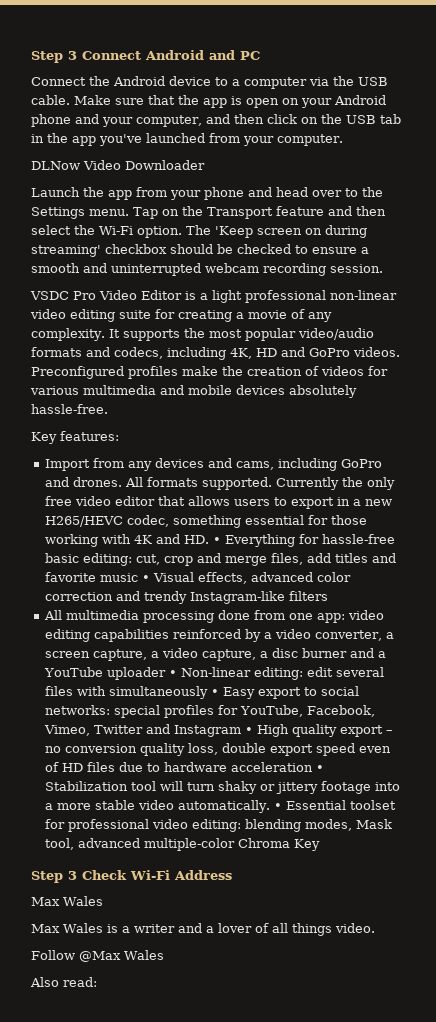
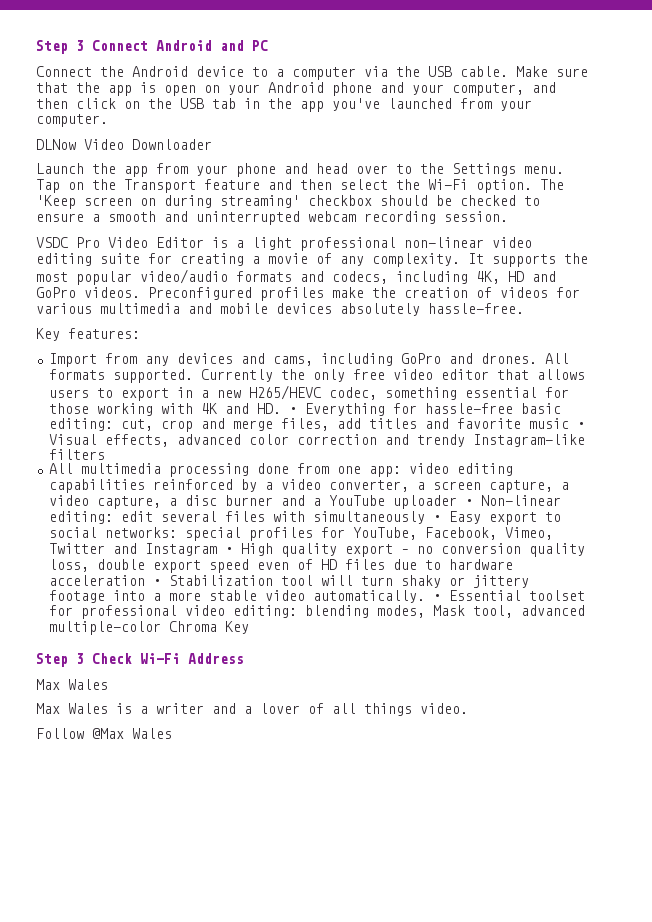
- Also read:

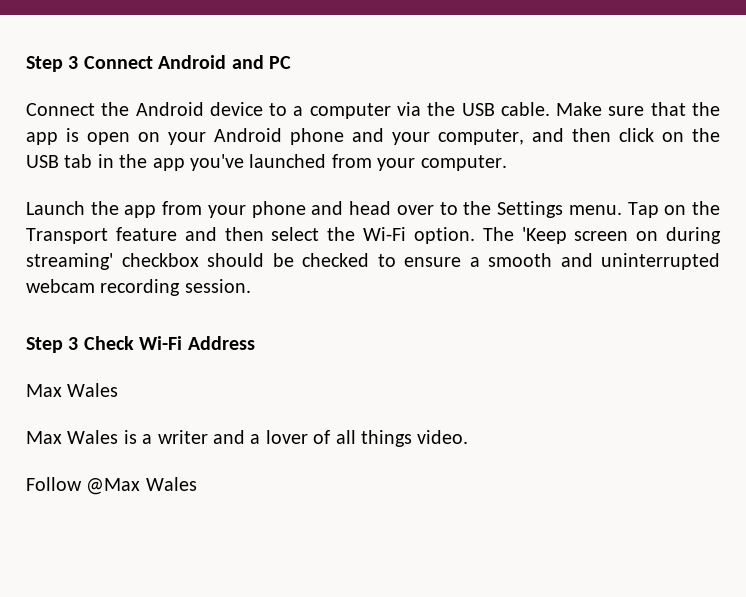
- DLNow Video Downloader
- VSDC Pro Video Editor is a light professional non-linear video editing suite for creating a movie of any complexity. It supports the most popular video/audio formats and codecs, including 4K, HD and GoPro videos. Preconfigured profiles make the creation of videos for various multimedia and mobile devices absolutely hassle-free.
- Key features:
- Import from any devices and cams, including GoPro and drones. All formats supported. Сurrently the only free video editor that allows users to export in a new H265/HEVC codec, something essential for those working with 4K and HD. • Everything for hassle-free basic editing: cut, crop and merge files, add titles and favorite music • Visual effects, advanced color correction and trendy Instagram-like filters
- All multimedia processing done from one app: video editing capabilities reinforced by a video converter, a screen capture, a video capture, a disc burner and a YouTube uploader • Non-linear editing: edit several files with simultaneously • Easy export to social networks: special profiles for YouTube, Facebook, Vimeo, Twitter and Instagram • High quality export – no conversion quality loss, double export speed even of HD files due to hardware acceleration • Stabilization tool will turn shaky or jittery footage into a more stable video automatically. • Essential toolset for professional video editing: blending modes, Mask tool, advanced multiple-color Chroma Key

